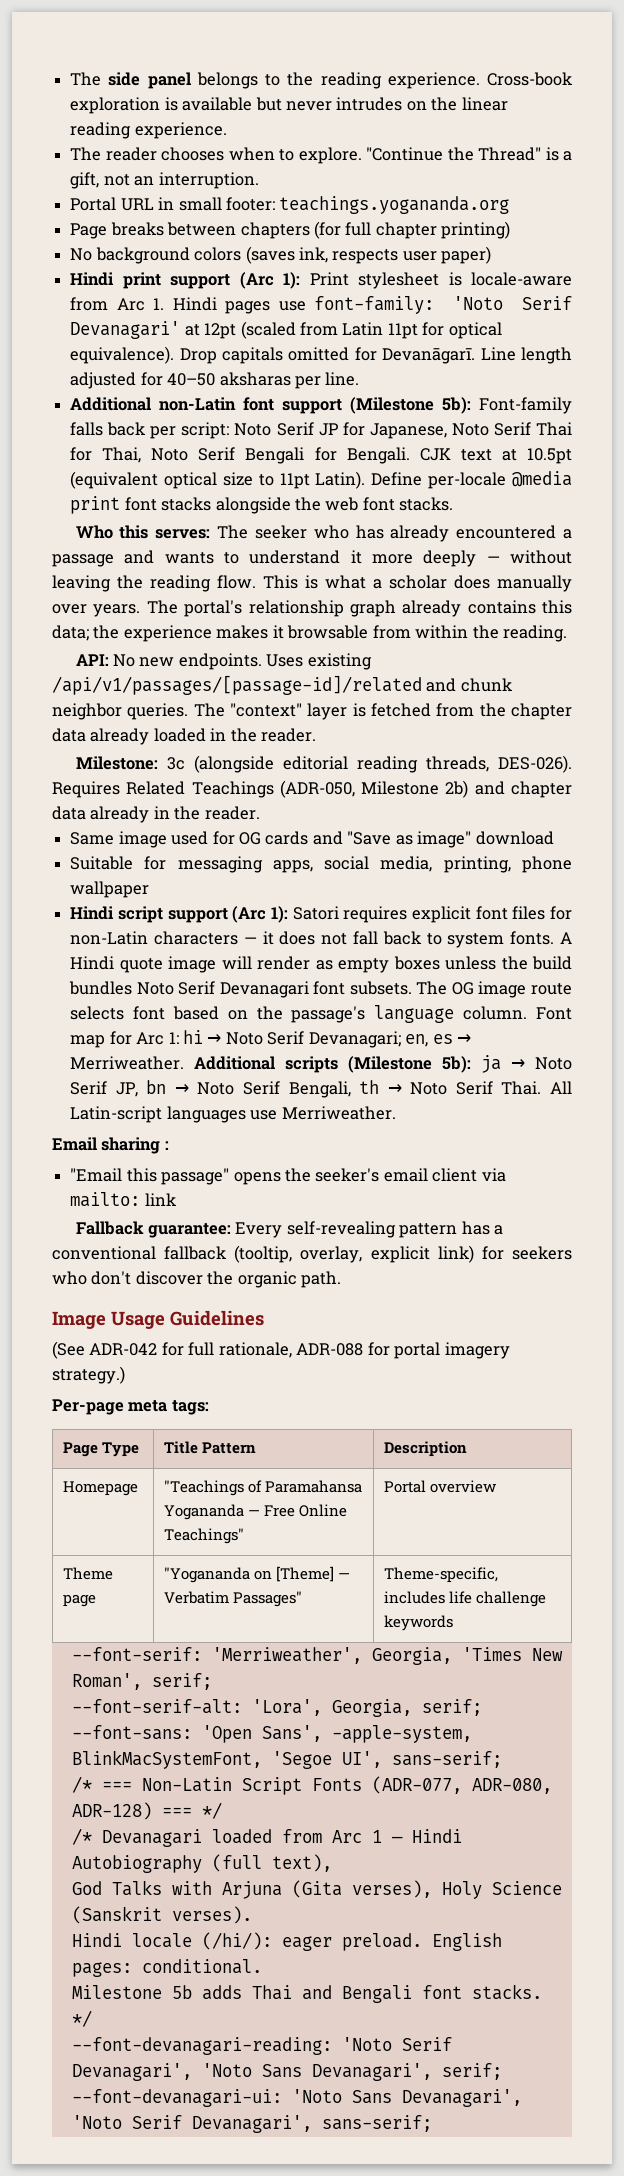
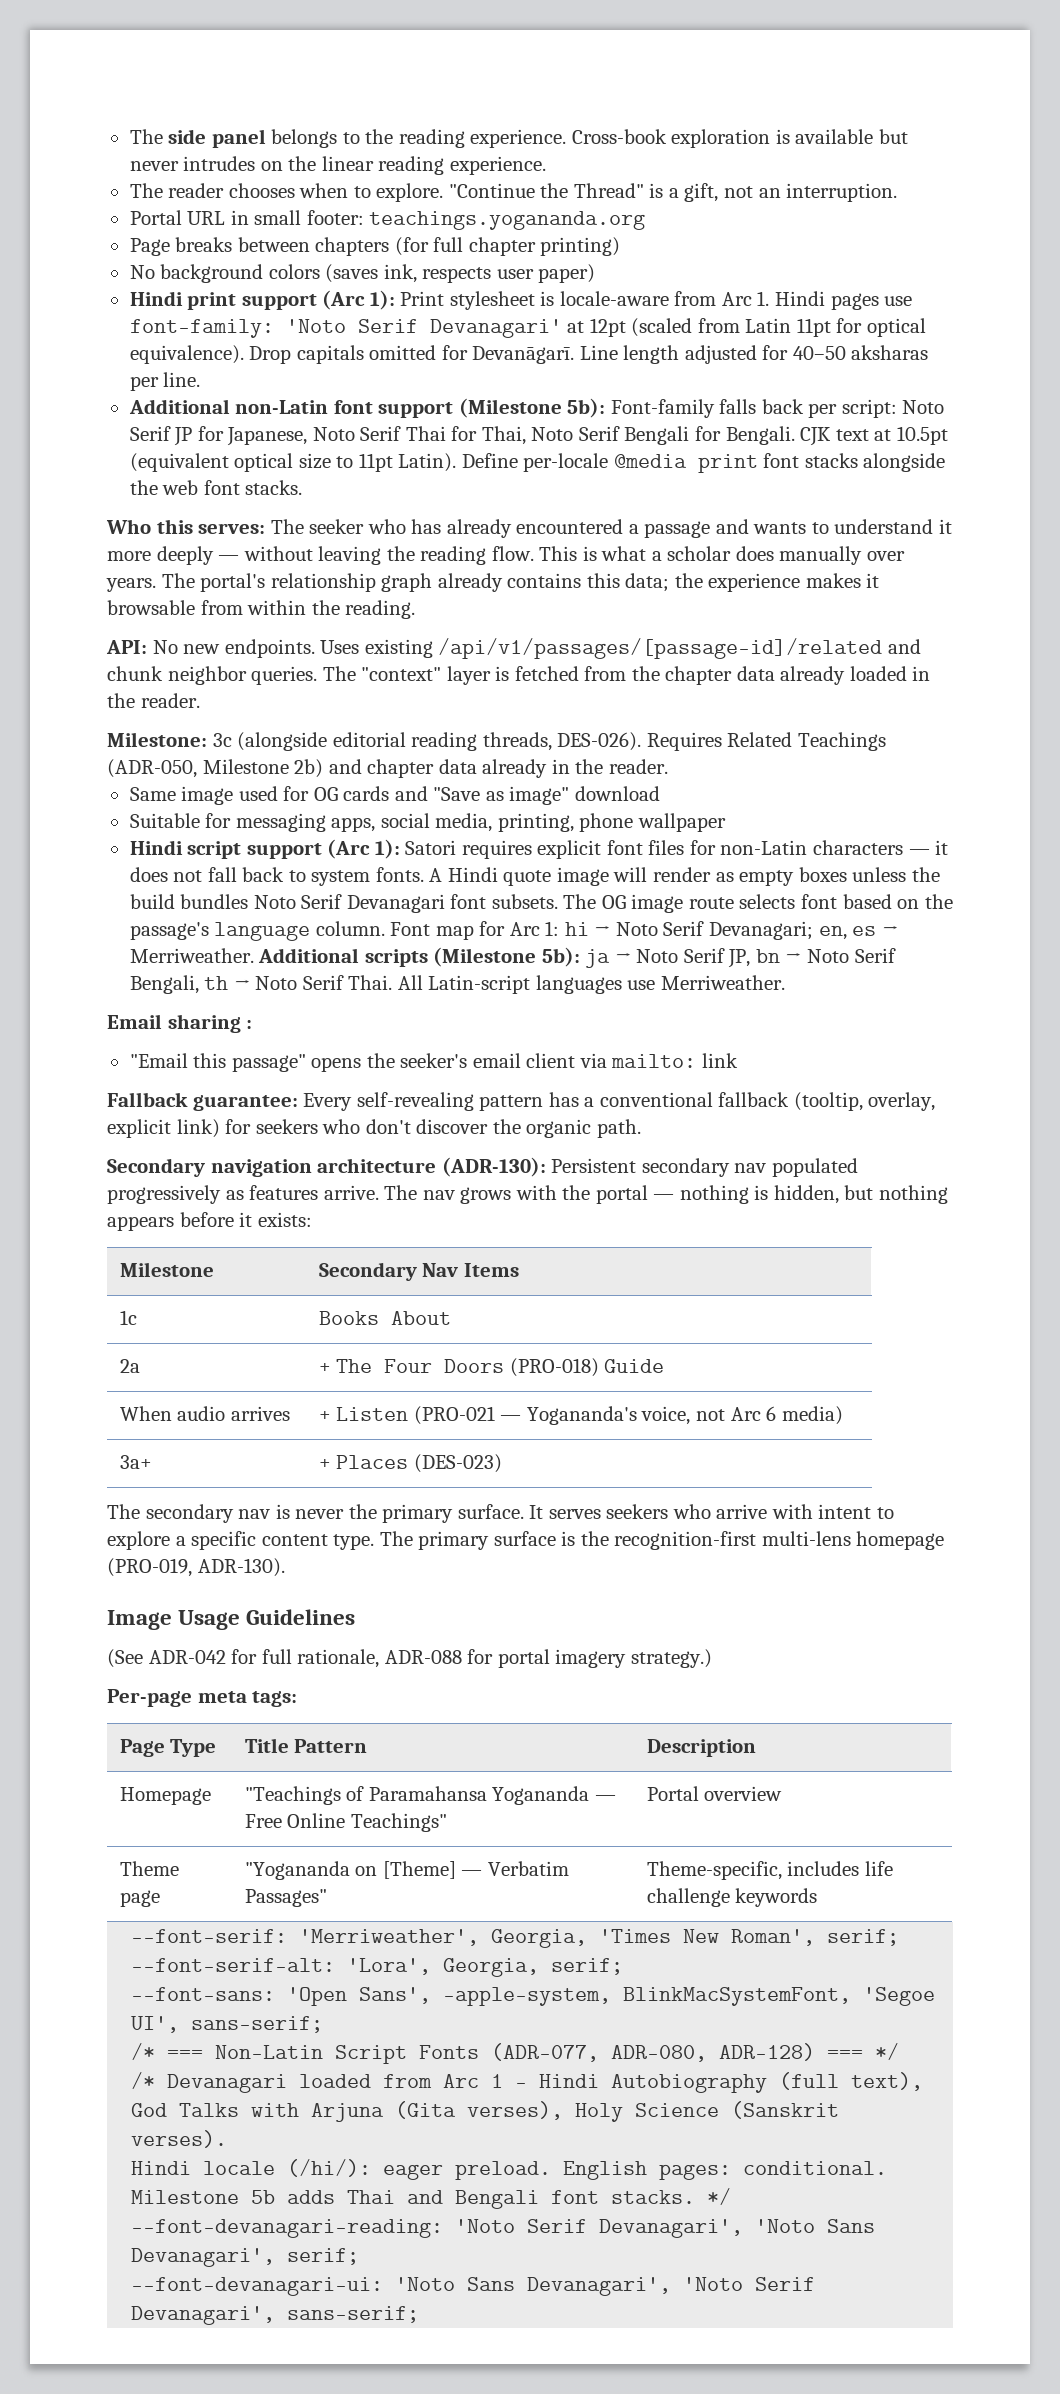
+ Secondary navigation architecture (ADR-130): Persistent secondary nav populated progressively as features arrive. The nav grows with the portal — nothing is hidden, but nothing appears before it exists:
+ Milestone | Secondary Nav Items
+ 1c | Books About
+ 2a | + The Four Doors (PRO-018) Guide
+ When audio arrives | + Listen (PRO-021 — Yogananda's voice, not Arc 6 media)
+ 3a+ | + Places (DES-023)
+ The secondary nav is never the primary surface. It serves seekers who arrive with intent to explore a specific content type. The primary surface is the recognition-first multi-lens homepage (PRO-019, ADR-130).

